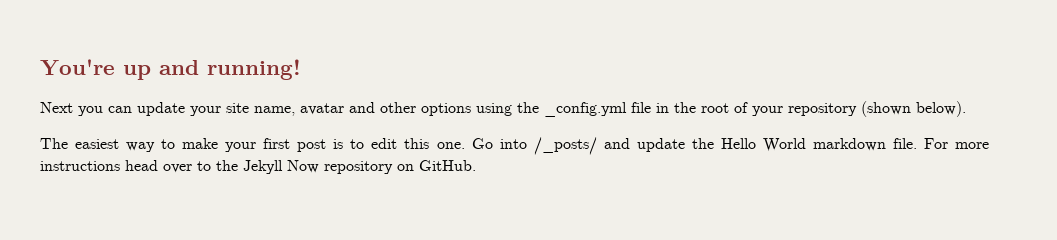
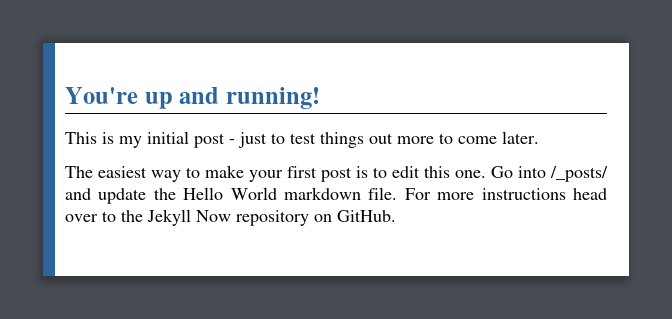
- Next you can update your site name, avatar and other options using the _config.yml file in the root of your repository (shown below).
+ This is my initial post - just to test things out more to come later.

